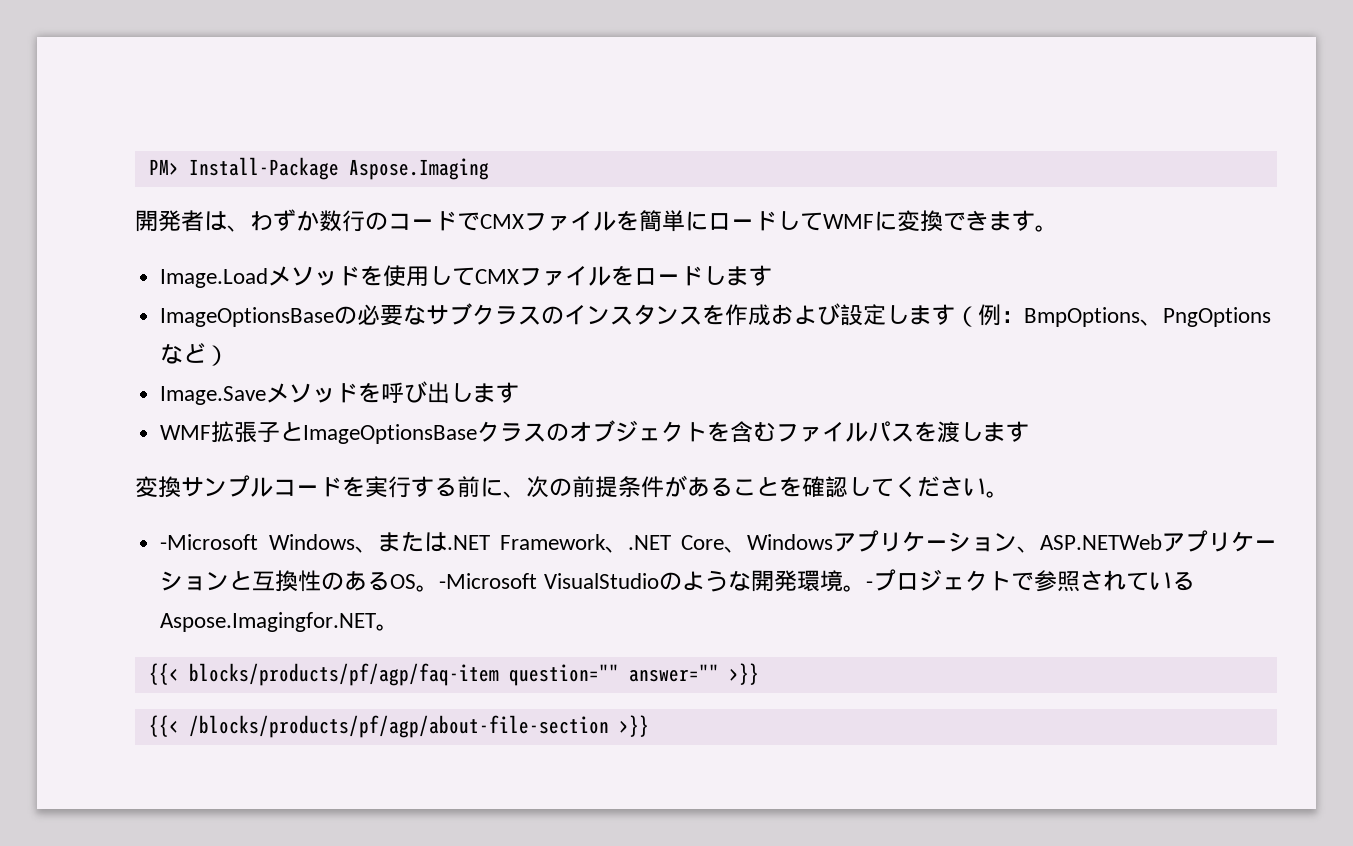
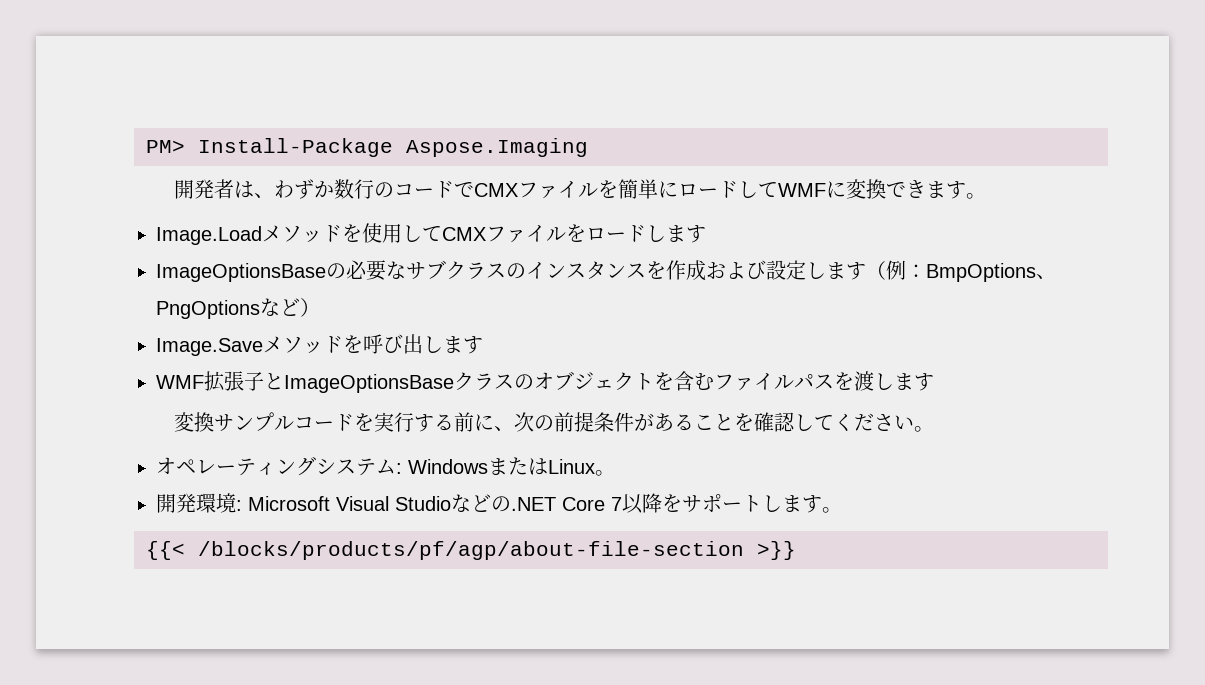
- -Microsoft Windows、または.NET Framework、.NET Core、Windowsアプリケーション、ASP.NETWebアプリケーションと互換性のあるOS。-Microsoft VisualStudioのような開発環境。-プロジェクトで参照されているAspose.Imagingfor.NET。
- {{< blocks/products/pf/agp/faq-item question="" answer="" >}}
+ オペレーティングシステム: WindowsまたはLinux。
+ 開発環境: Microsoft Visual Studioなどの.NET Core 7以降をサポートします。

